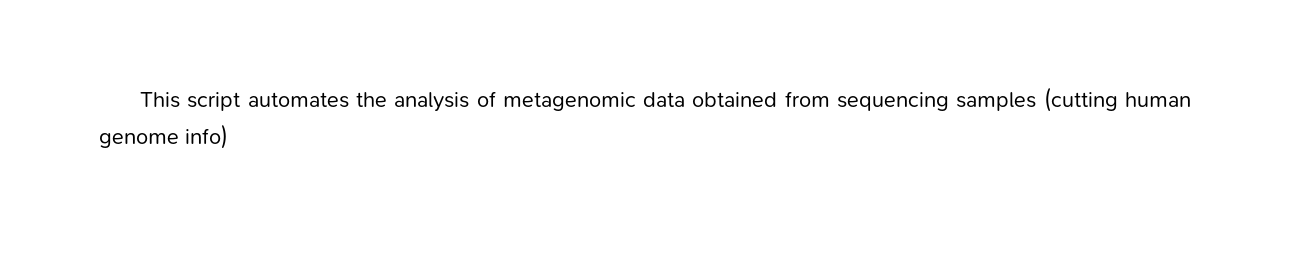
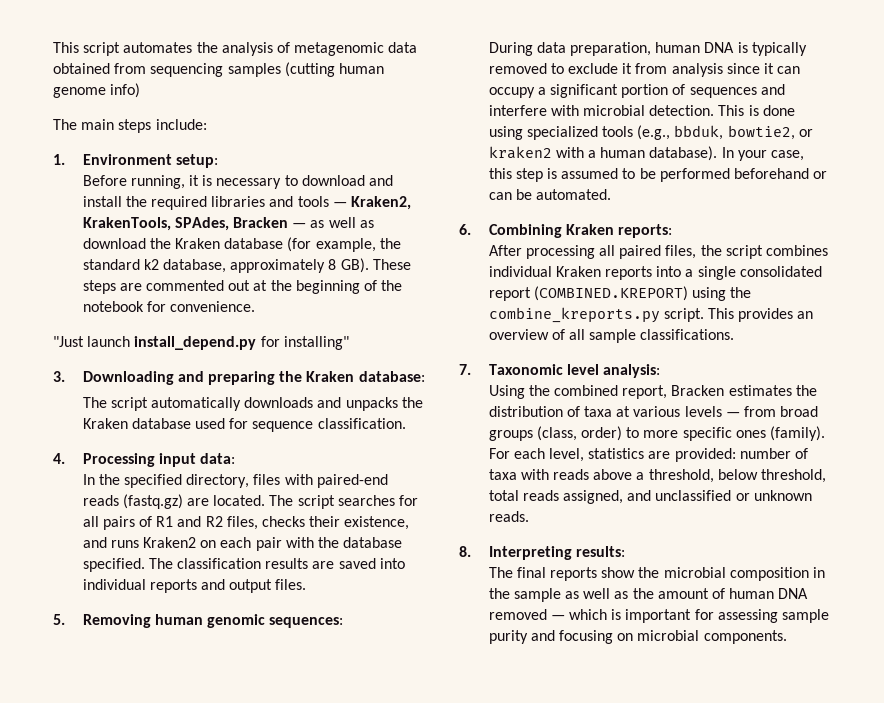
+ The main steps include:
+ 1. Environment setup:
+ Before running, it is necessary to download and install the required libraries and tools — Kraken2, KrakenTools, SPAdes, Bracken — as well as download the Kraken database (for example, the standard k2 database, approximately 8 GB). These steps are commented out at the beginning of the notebook for convenience.
+ "Just launch install_depend.py for installing"
+ 3. Downloading and preparing the Kraken database:
+ The script automatically downloads and unpacks the Kraken database used for sequence classification.
+ 4. Processing input data:
+ In the specified directory, files with paired-end reads (fastq.gz) are located. The script searches for all pairs of R1 and R2 files, checks their existence, and runs Kraken2 on each pair with the database specified. The classification results are saved into individual reports and output files.
+ 5. Removing human genomic sequences:
+ During data preparation, human DNA is typically removed to exclude it from analysis since it can occupy a significant portion of sequences and interfere with microbial detection. This is done using specialized tools (e.g., bbduk, bowtie2, or kraken2 with a human database). In your case, this step is assumed to be performed beforehand or can be automated.
+ 6. Combining Kraken reports:
+ After processing all paired files, the script combines individual Kraken reports into a single consolidated report (COMBINED.KREPORT) using the combine_kreports.py script. This provides an overview of all sample classifications.
+ 7. Taxonomic level analysis:
+ Using the combined report, Bracken estimates the distribution of taxa at various levels — from broad groups (class, order) to more specific ones (family). For each level, statistics are provided: number of taxa with reads above a threshold, below threshold, total reads assigned, and unclassified or unknown reads.
+ 8. Interpreting results:
+ The final reports show the microbial composition in the sample as well as the amount of human DNA removed — which is important for assessing sample purity and focusing on microbial components.

